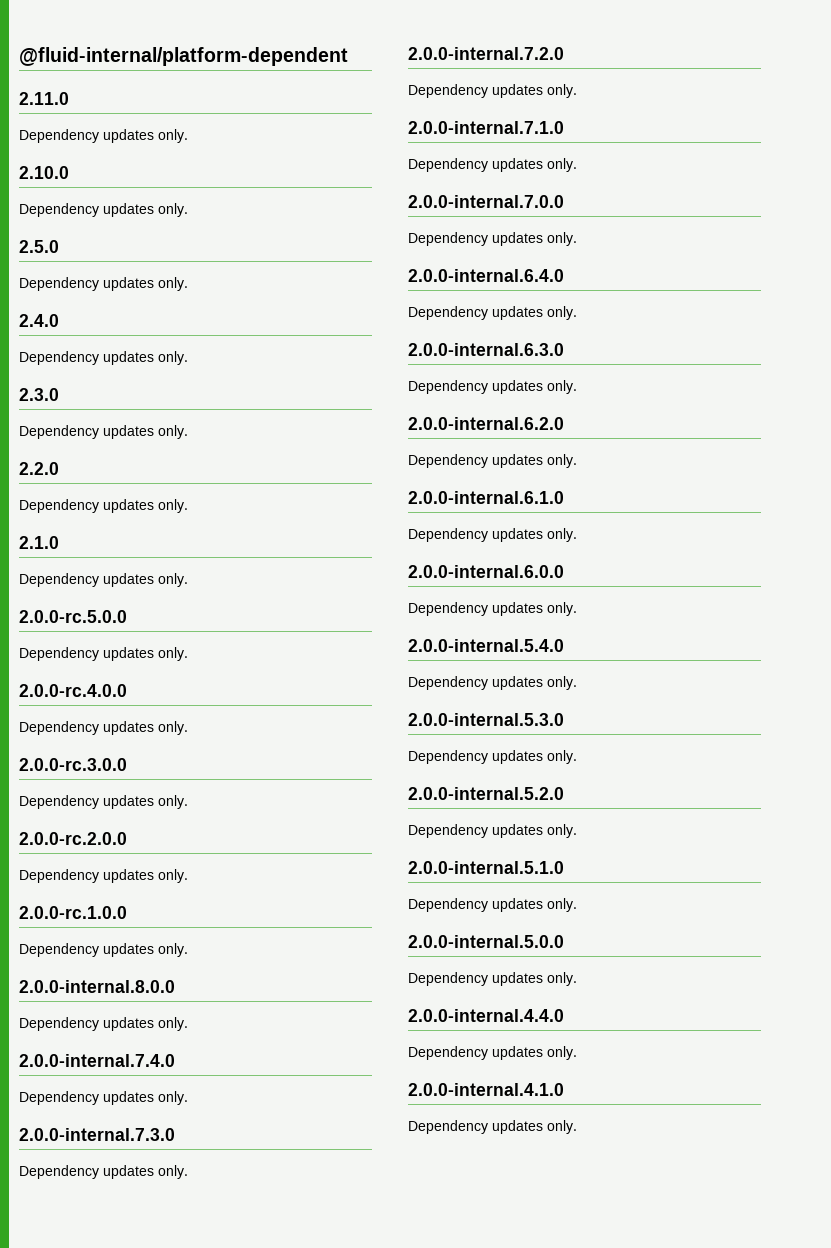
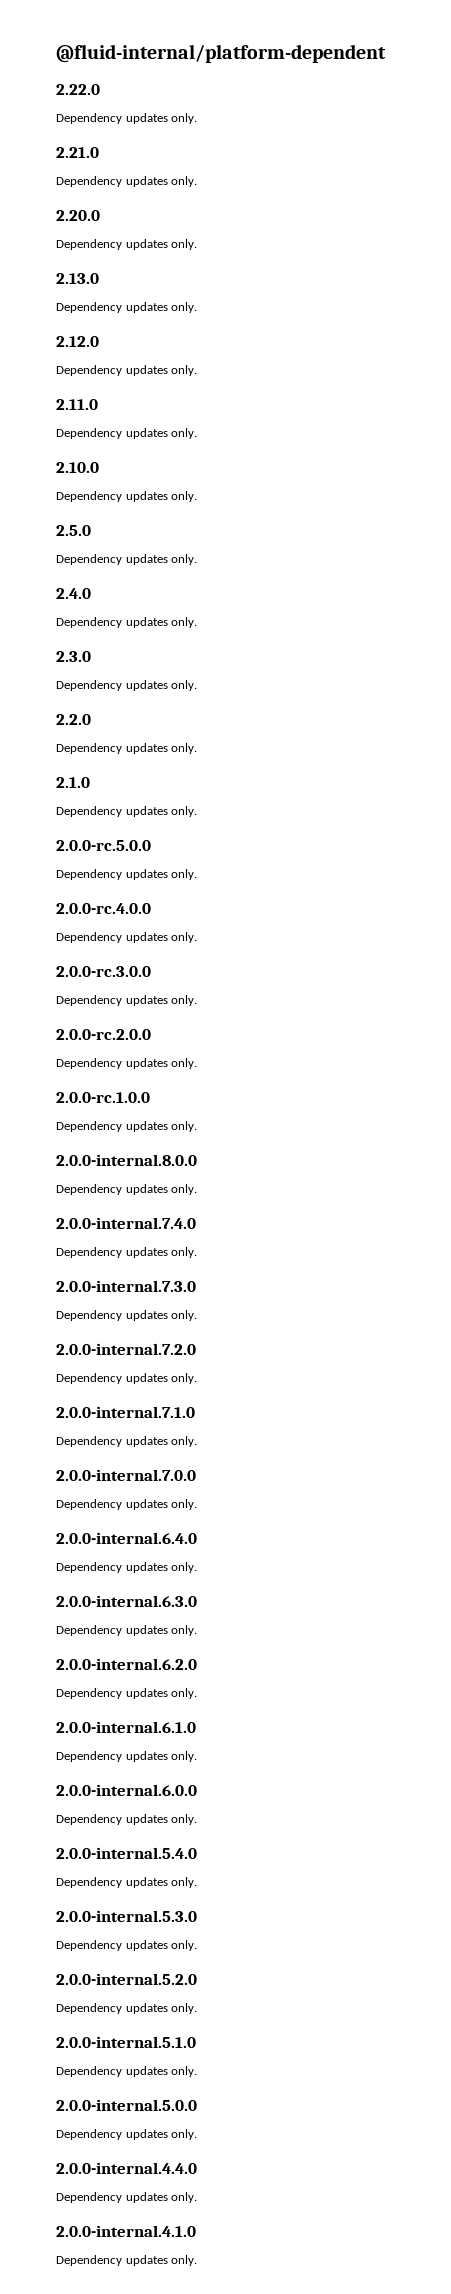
+ 2.22.0
+ Dependency updates only.
+ 2.21.0
+ Dependency updates only.
+ 2.20.0
+ Dependency updates only.
+ 2.13.0
+ Dependency updates only.
+ 2.12.0
+ Dependency updates only.

